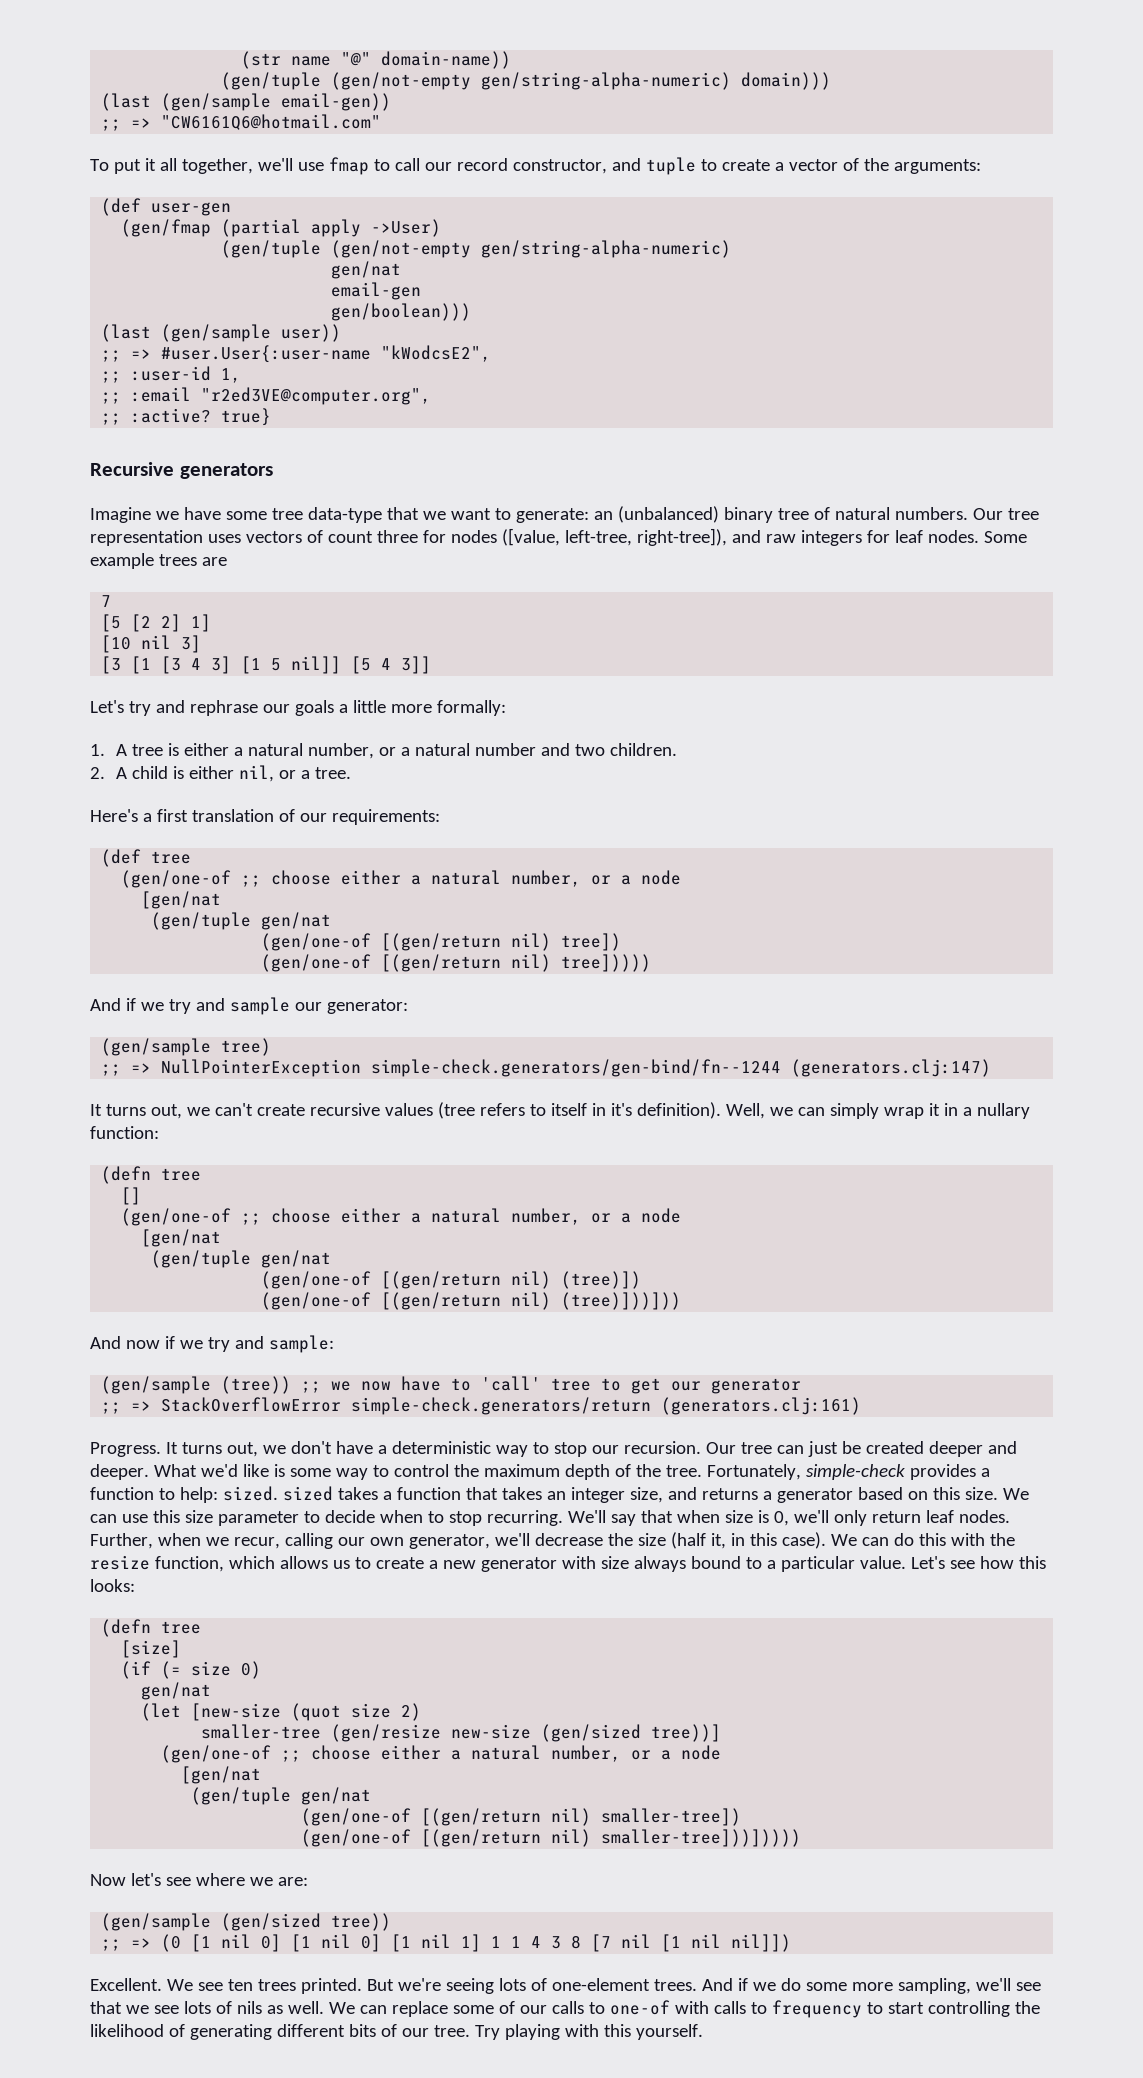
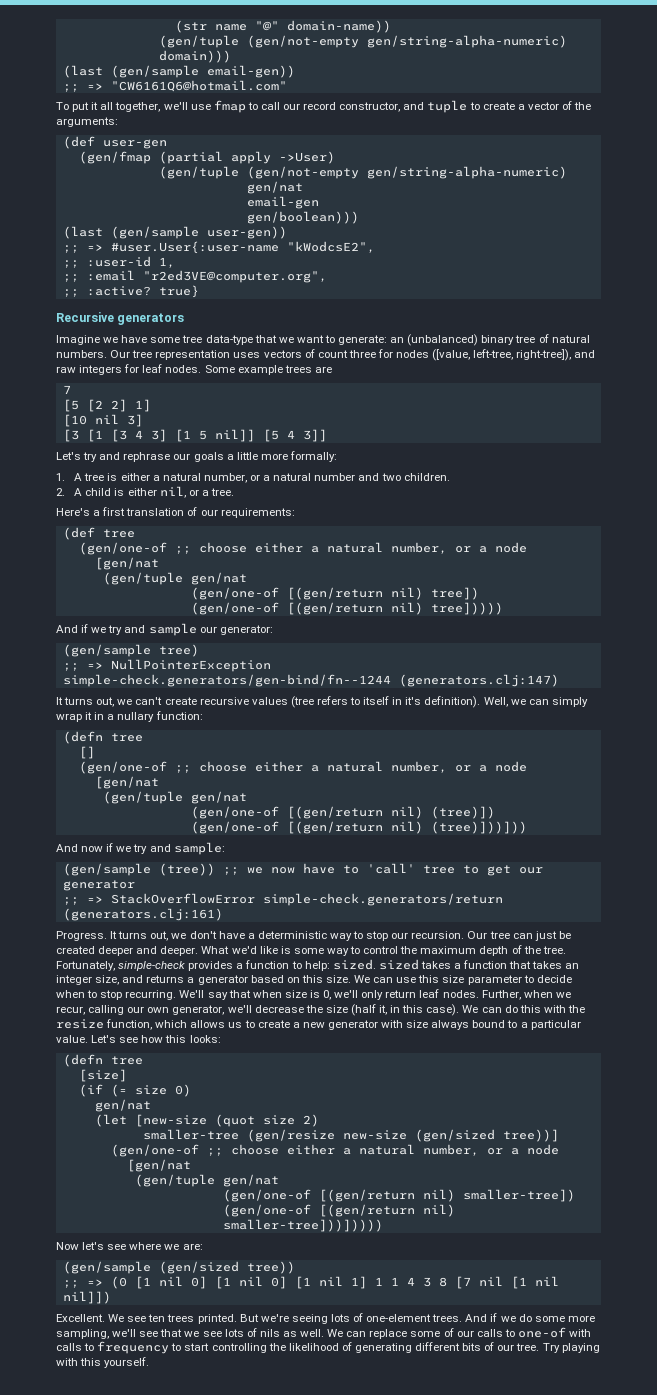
- (last (gen/sample user))
+ (last (gen/sample user-gen))

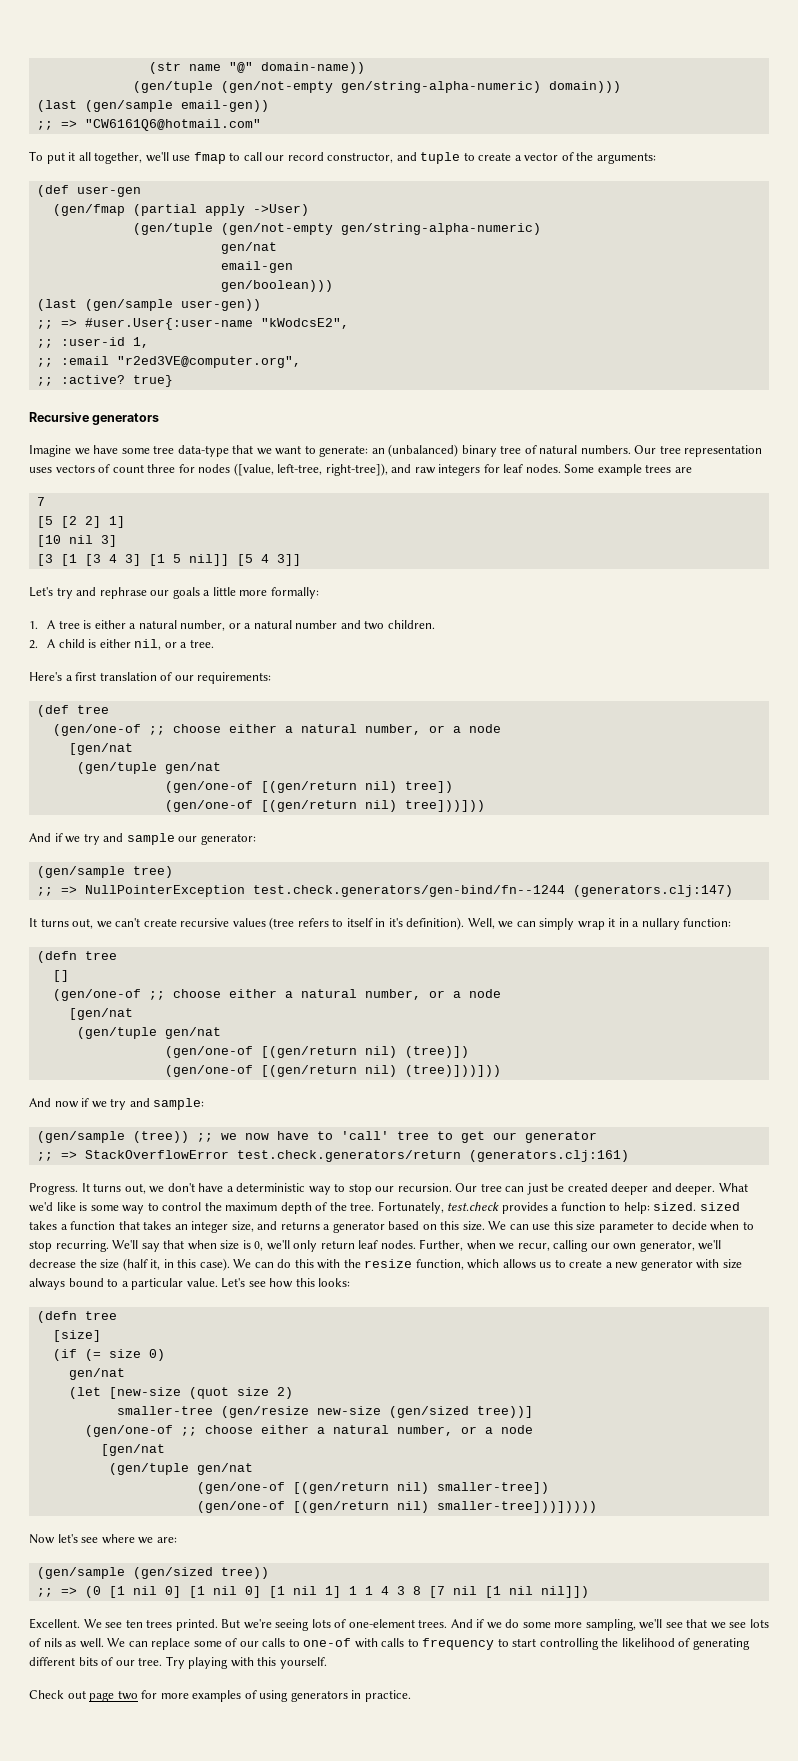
- (gen/one-of [(gen/return nil) tree]))))
+ (gen/one-of [(gen/return nil) tree]))]))
- ;; => NullPointerException simple-check.generators/gen-bind/fn--1244 (generators.clj:147)
+ ;; => NullPointerException test.check.generators/gen-bind/fn--1244 (generators.clj:147)
- ;; => StackOverflowError simple-check.generators/return (generators.clj:161)
+ ;; => StackOverflowError test.check.generators/return (generators.clj:161)
- Fortunately, simple-check provides a function to help: sized. sized takes a function that takes an integer size, and returns a generator based on this size.
+ Fortunately, test.check provides a function to help: sized. sized takes a function that takes an integer size, and returns a generator based on this size.
+ Check out page two for more examples of using generators in practice.

